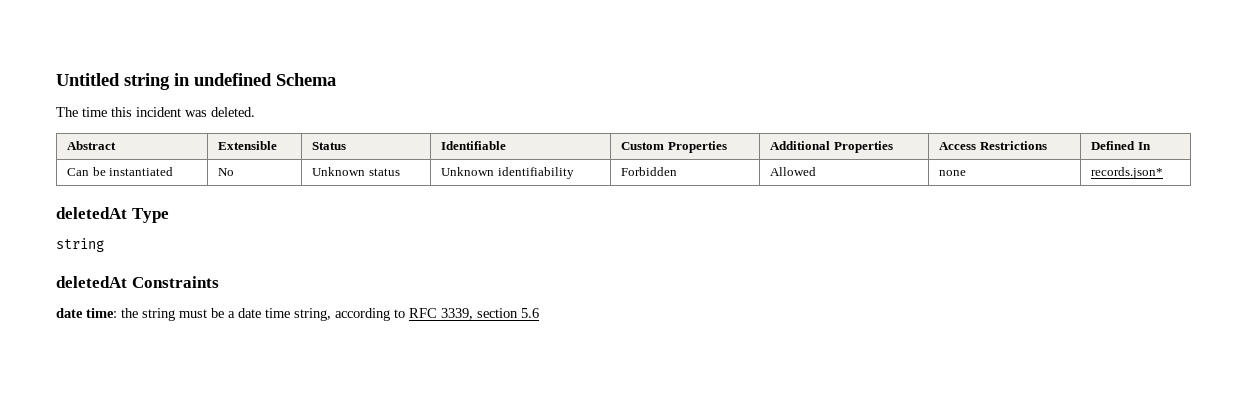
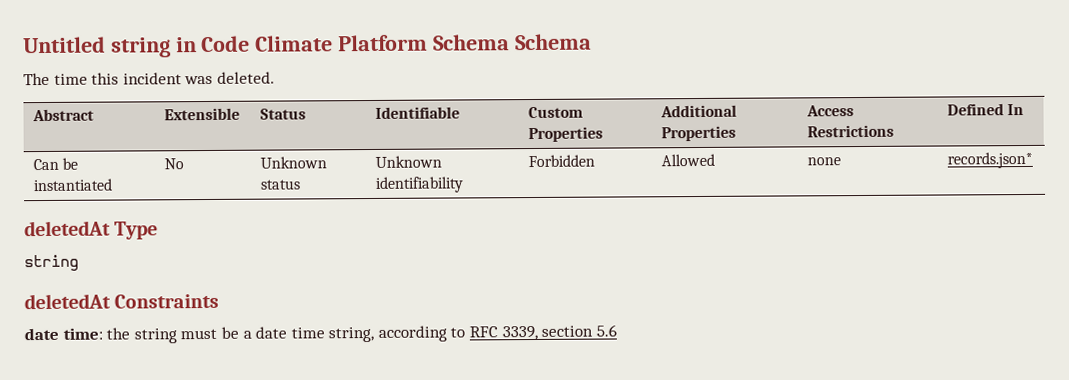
- Untitled string in undefined Schema
+ Untitled string in Code Climate Platform Schema Schema

